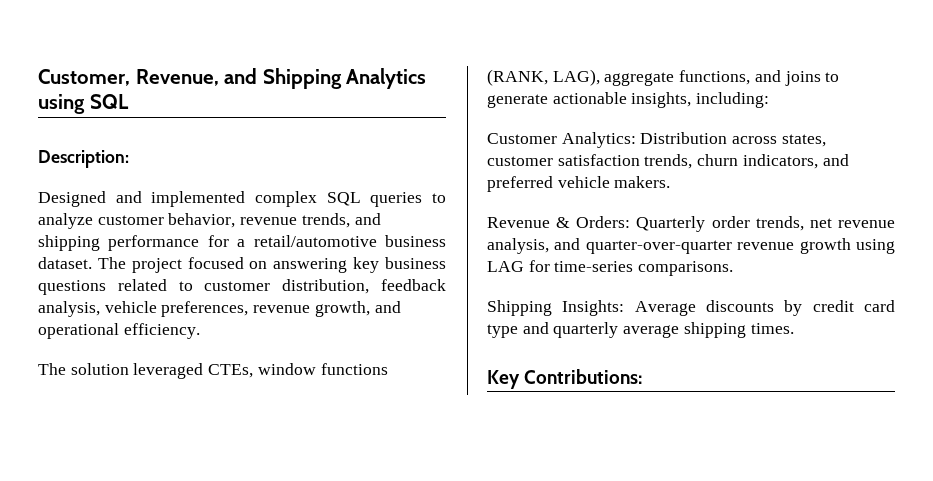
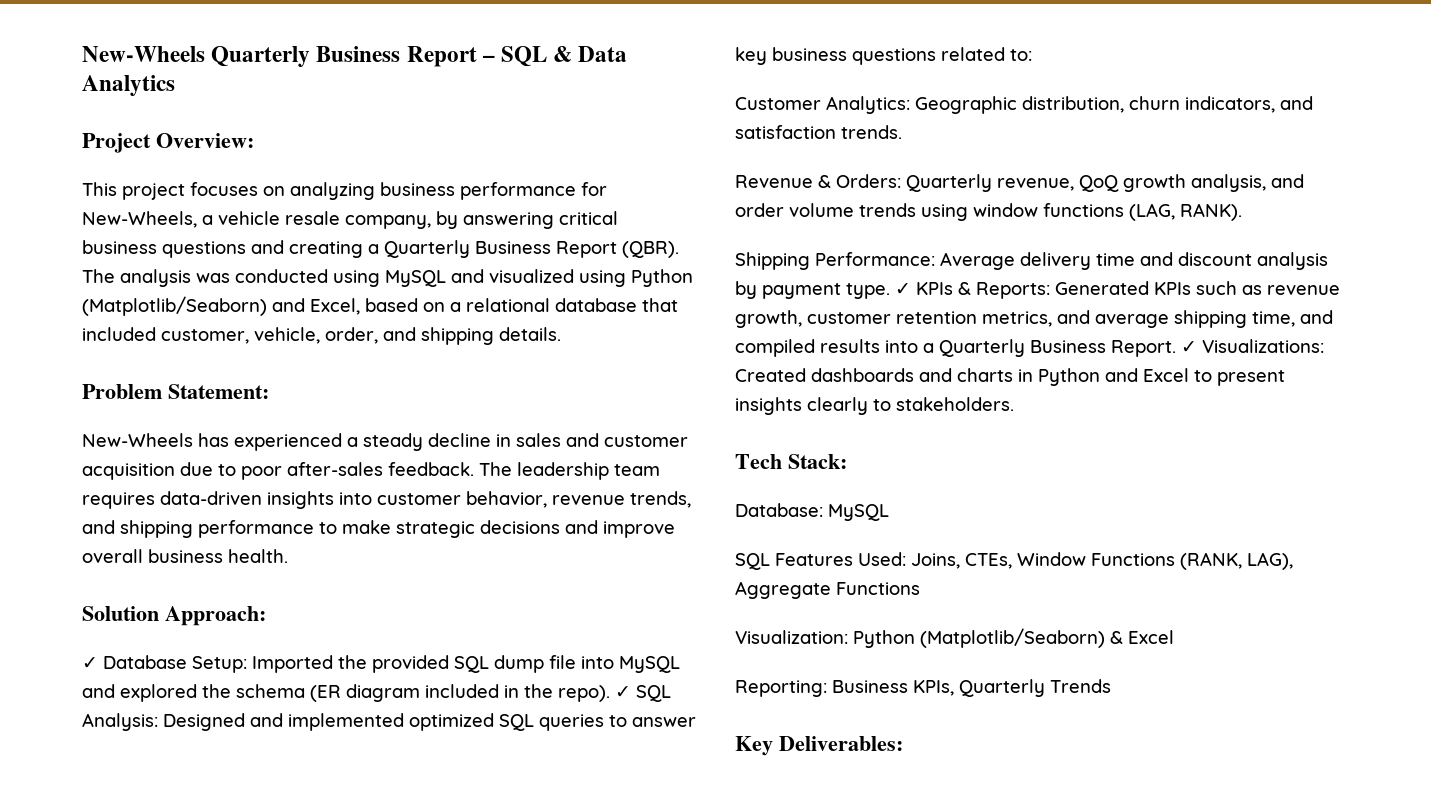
- Customer, Revenue, and Shipping Analytics using SQL
- Description:
- Designed and implemented complex SQL queries to analyze customer behavior, revenue trends, and shipping performance for a retail/automotive business dataset. The project focused on answering key business questions related to customer distribution, feedback analysis, vehicle preferences, revenue growth, and operational efficiency.
- The solution leveraged CTEs, window functions (RANK, LAG), aggregate functions, and joins to generate actionable insights, including:
- Customer Analytics: Distribution across states, customer satisfaction trends, churn indicators, and preferred vehicle makers.
- Revenue & Orders: Quarterly order trends, net revenue analysis, and quarter-over-quarter revenue growth using LAG for time-series comparisons.
- Shipping Insights: Average discounts by credit card type and quarterly average shipping times.
+ New-Wheels Quarterly Business Report – SQL & Data Analytics
+ Project Overview:
+ This project focuses on analyzing business performance for New-Wheels, a vehicle resale company, by answering critical business questions and creating a Quarterly Business Report (QBR). The analysis was conducted using MySQL and visualized using Python (Matplotlib/Seaborn) and Excel, based on a relational database that included customer, vehicle, order, and shipping details.
+ Problem Statement:
+ New-Wheels has experienced a steady decline in sales and customer acquisition due to poor after-sales feedback. The leadership team requires data-driven insights into customer behavior, revenue trends, and shipping performance to make strategic decisions and improve overall business health.
+ Solution Approach:
+ ✓ Database Setup: Imported the provided SQL dump file into MySQL and explored the schema (ER diagram included in the repo). ✓ SQL Analysis: Designed and implemented optimized SQL queries to answer key business questions related to:
+ Customer Analytics: Geographic distribution, churn indicators, and satisfaction trends.
+ Revenue & Orders: Quarterly revenue, QoQ growth analysis, and order volume trends using window functions (LAG, RANK).
+ Shipping Performance: Average delivery time and discount analysis by payment type. ✓ KPIs & Reports: Generated KPIs such as revenue growth, customer retention metrics, and average shipping time, and compiled results into a Quarterly Business Report. ✓ Visualizations: Created dashboards and charts in Python and Excel to present insights clearly to stakeholders.
+ Tech Stack:
+ Database: MySQL
+ SQL Features Used: Joins, CTEs, Window Functions (RANK, LAG), Aggregate Functions
+ Visualization: Python (Matplotlib/Seaborn) & Excel
+ Reporting: Business KPIs, Quarterly Trends
- Key Contributions:
+ Key Deliverables:

